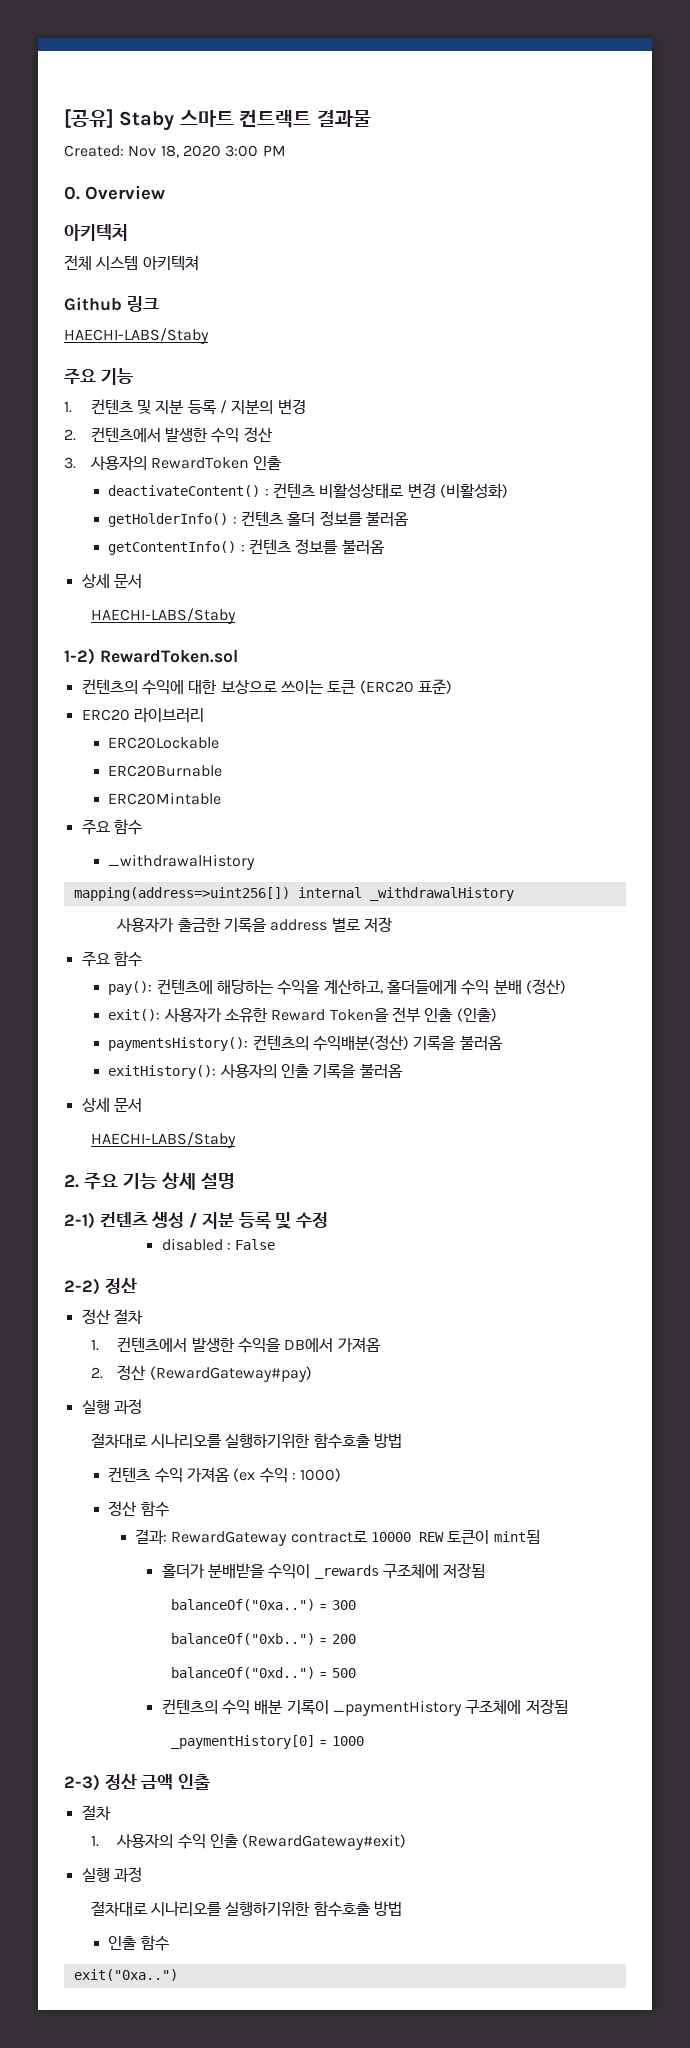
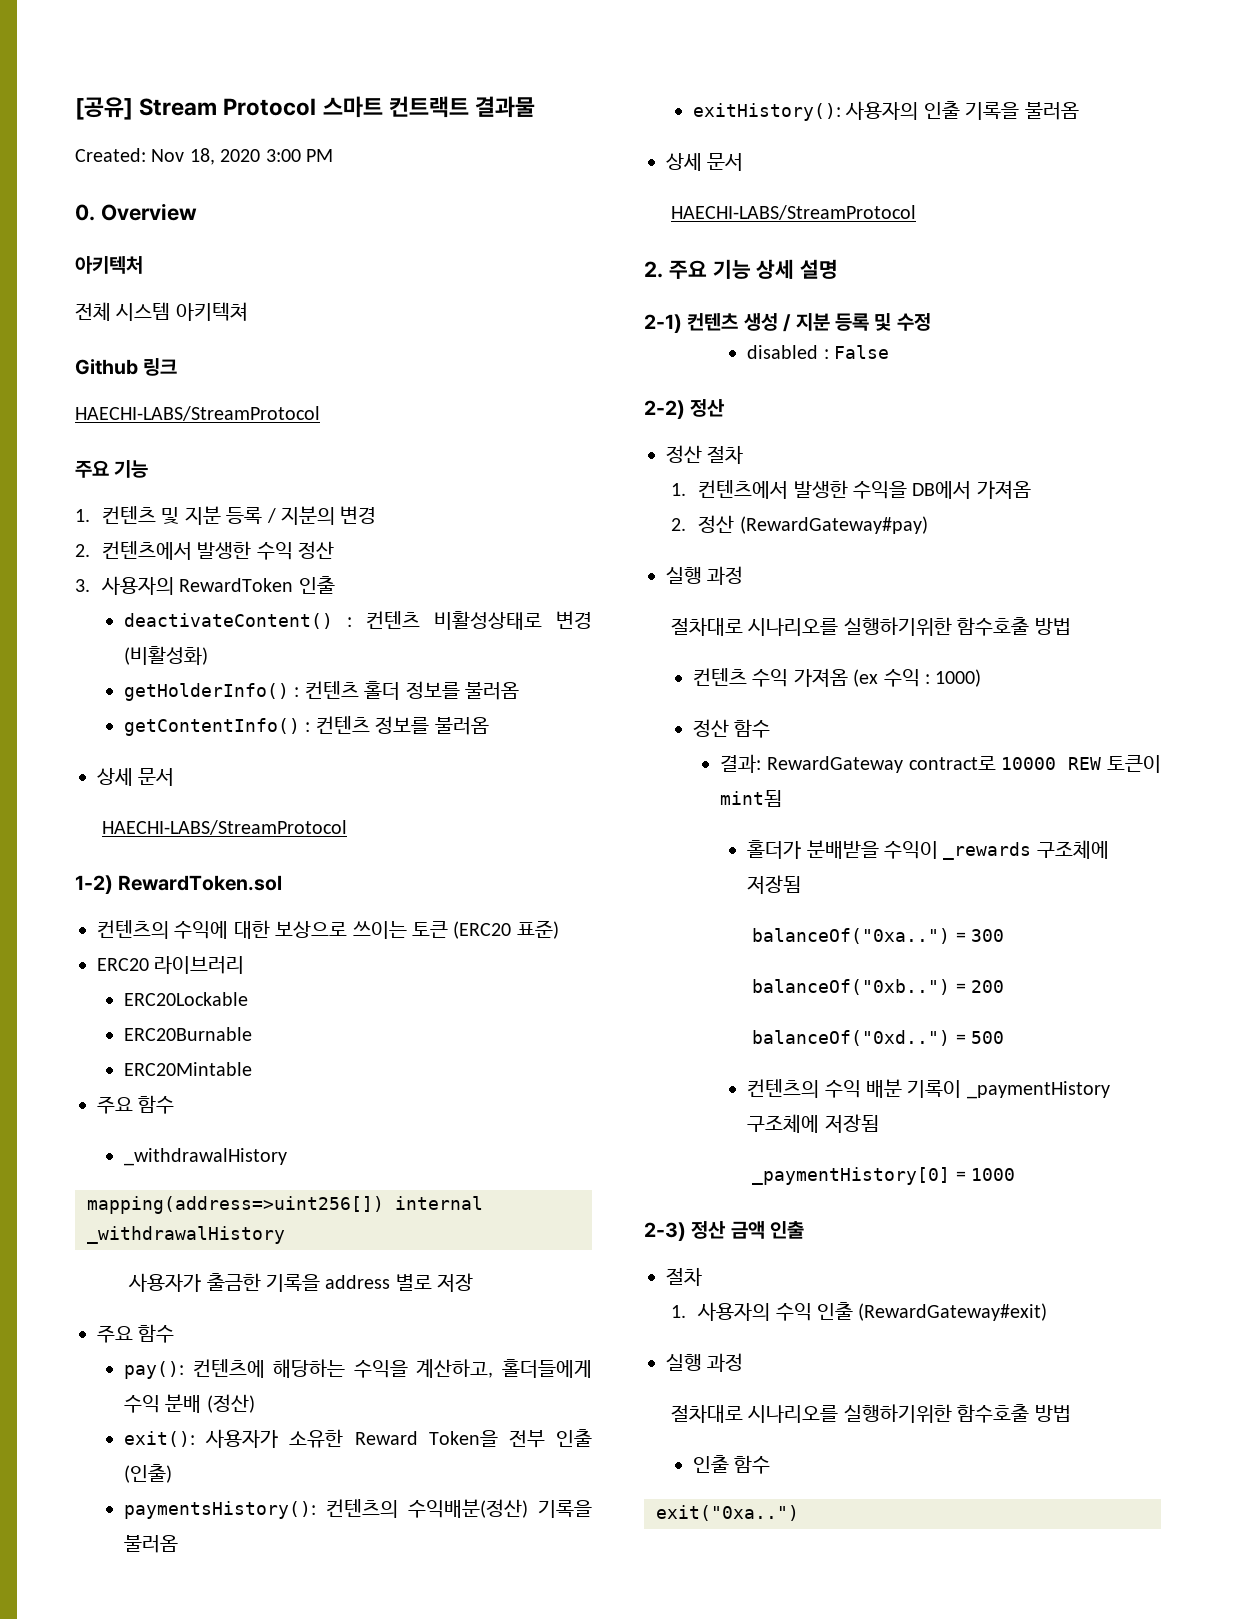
- [공유] Staby 스마트 컨트랙트 결과물
+ [공유] Stream Protocol 스마트 컨트랙트 결과물
  Github 링크
- HAECHI-LABS/Staby
+ HAECHI-LABS/StreamProtocol
  getContentInfo() : 컨텐츠 정보를 불러옴
  상세 문서
- HAECHI-LABS/Staby
+ HAECHI-LABS/StreamProtocol
  exitHistory(): 사용자의 인출 기록을 불러옴
  상세 문서
- HAECHI-LABS/Staby
+ HAECHI-LABS/StreamProtocol

